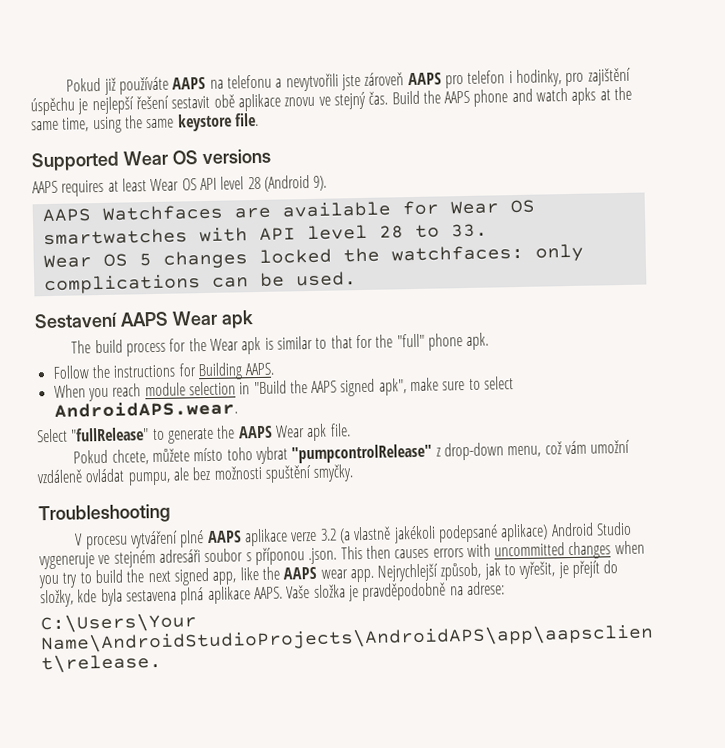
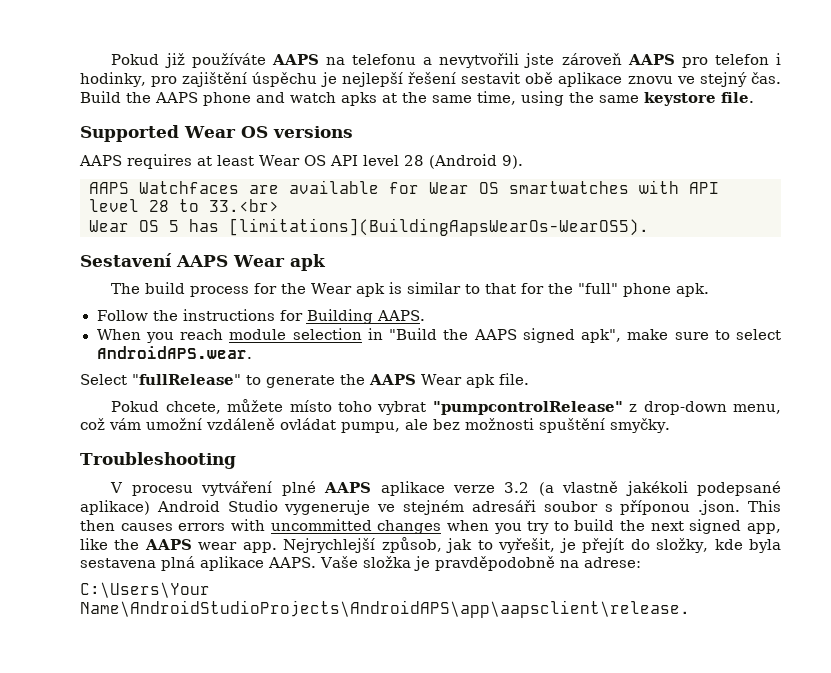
- AAPS Watchfaces are available for Wear OS smartwatches with API level 28 to 33.
+ AAPS Watchfaces are available for Wear OS smartwatches with API level 28 to 33.<br>
- Wear OS 5 changes locked the watchfaces: only complications can be used.
+ Wear OS 5 has [limitations](BuildingAapsWearOs-WearOS5).

